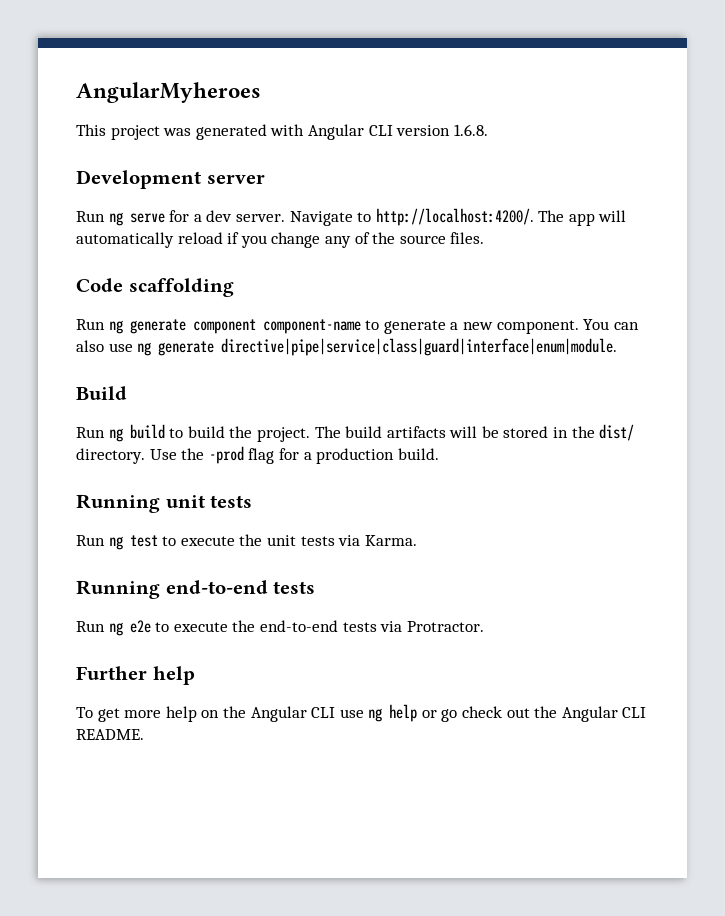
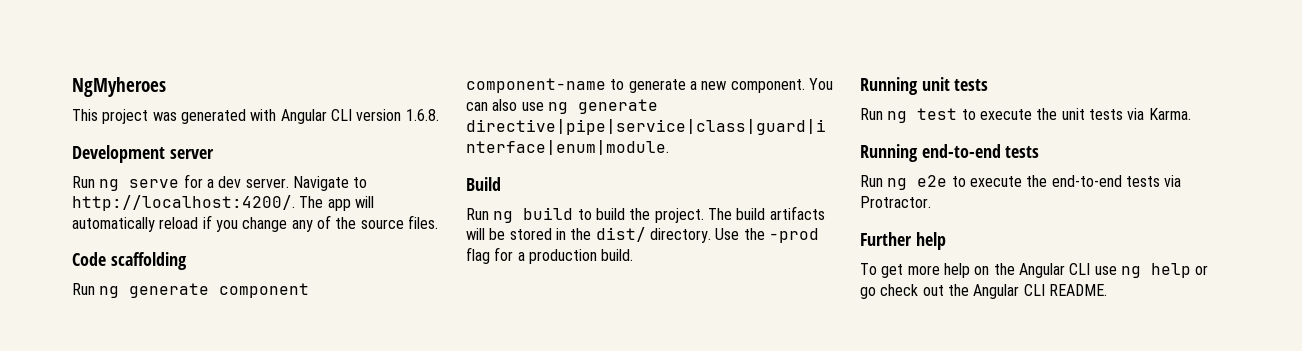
- AngularMyheroes
+ NgMyheroes

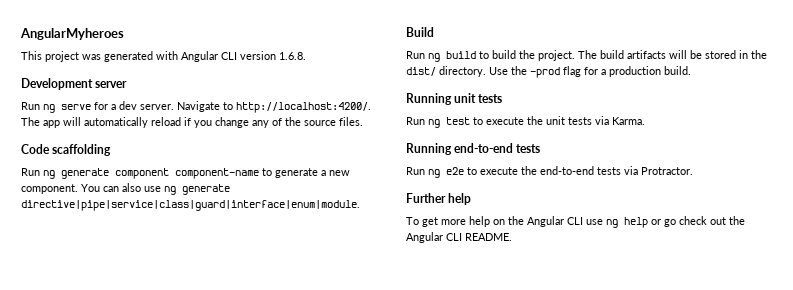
- NgMyheroes
+ AngularMyheroes

